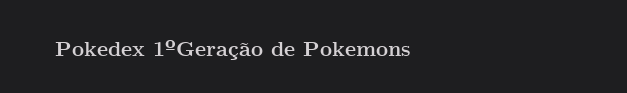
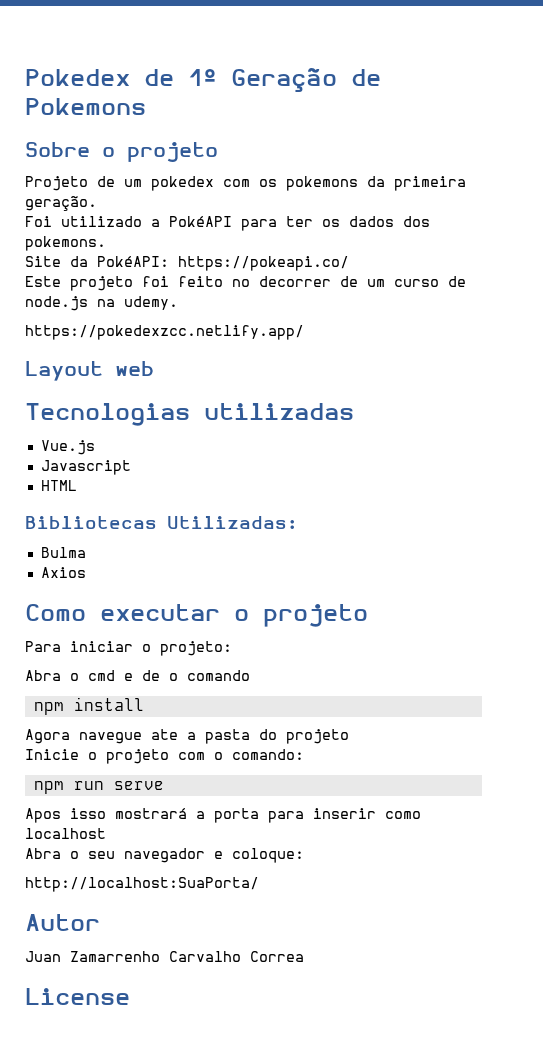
- Pokedex 1ºGeração de Pokemons
+ Pokedex de 1º Geração de Pokemons
+ Sobre o projeto
+ Projeto de um pokedex com os pokemons da primeira geração.
+ Foi utilizado a PokéAPI para ter os dados dos pokemons.
+ Site da PokéAPI: https://pokeapi.co/
+ Este projeto foi feito no decorrer de um curso de node.js na udemy.
+ https://pokedexzcc.netlify.app/
+ Layout web
+ Tecnologias utilizadas
+ Vue.js
+ Javascript
+ HTML
+ Bibliotecas Utilizadas:
+ Bulma
+ Axios
+ Como executar o projeto
+ Para iniciar o projeto:
+ Abra o cmd e de o comando
+ npm install
+ Agora navegue ate a pasta do projeto
+ Inicie o projeto com o comando:
+ npm run serve
+ Apos isso mostrará a porta para inserir como localhost
+ Abra o seu navegador e coloque:
+ http://localhost:SuaPorta/
+ Autor
+ Juan Zamarrenho Carvalho Correa
+ License

